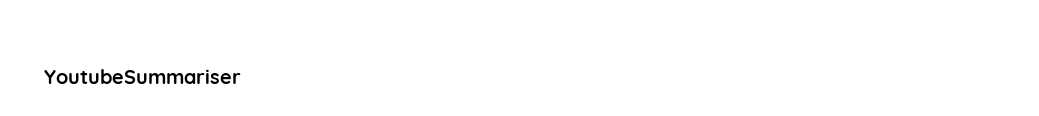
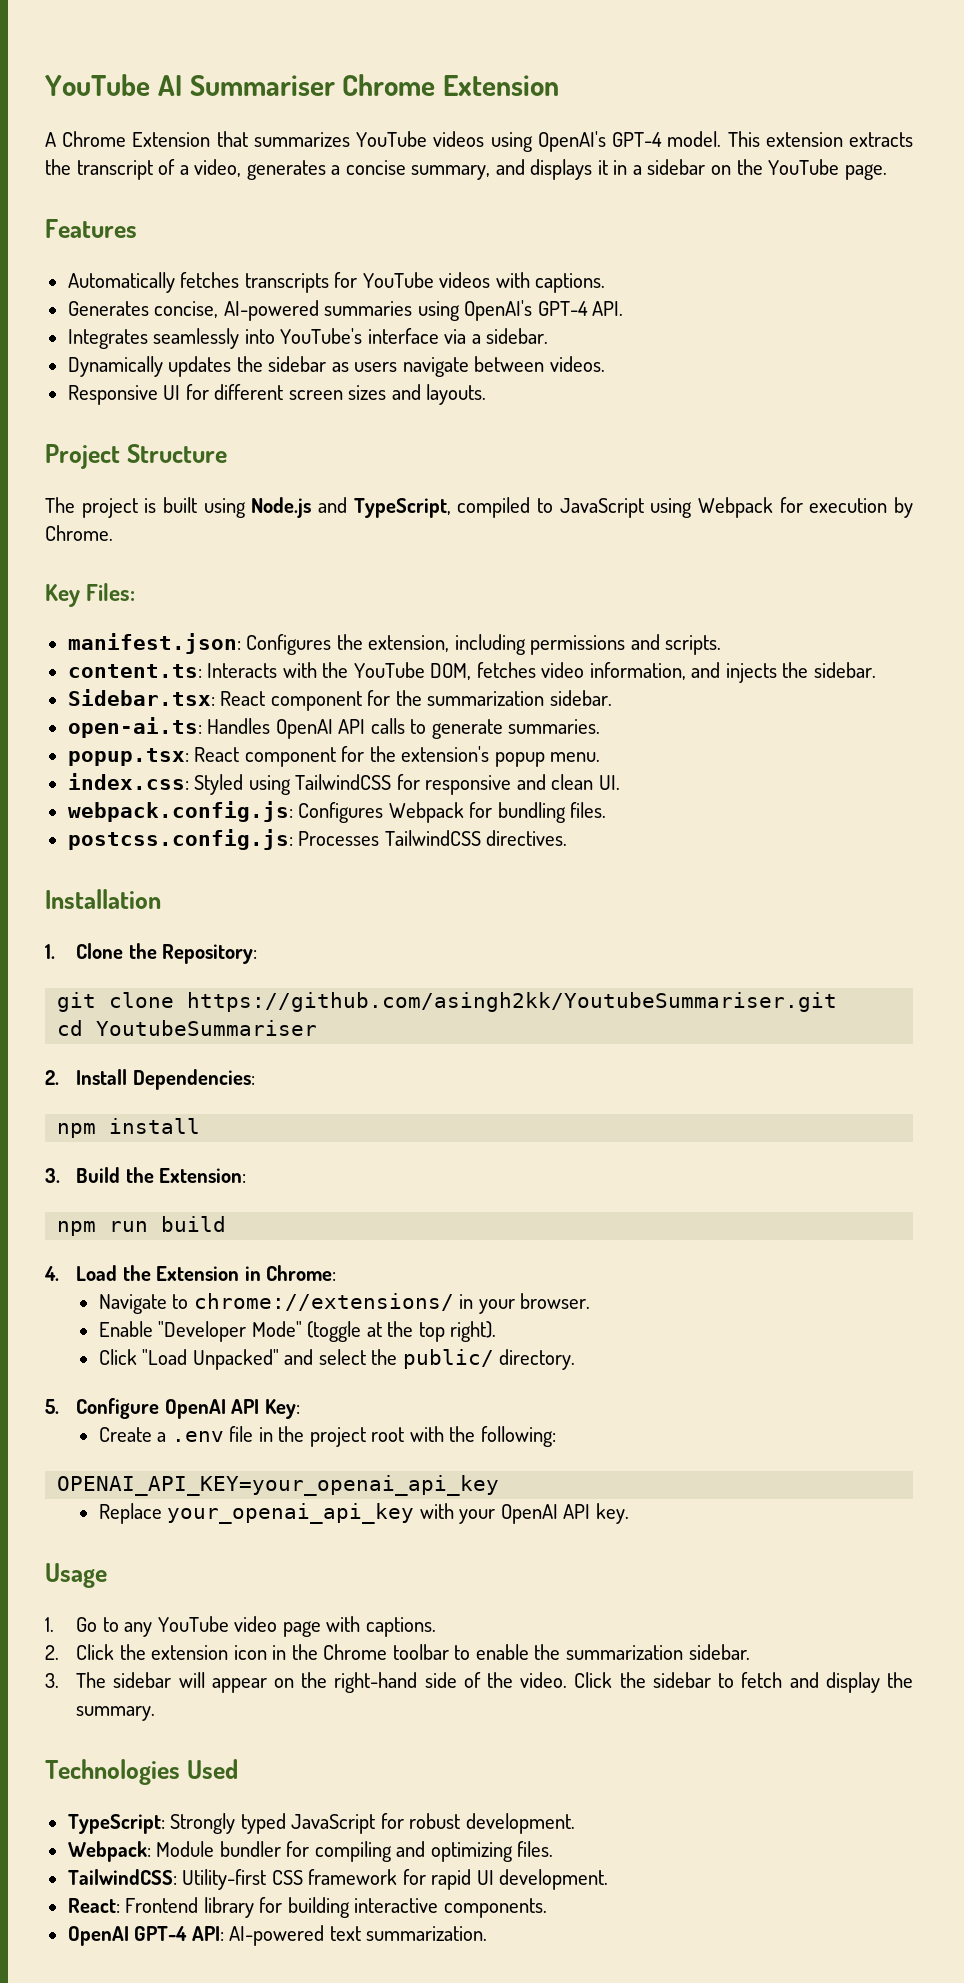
- YoutubeSummariser
+ YouTube AI Summariser Chrome Extension
+ A Chrome Extension that summarizes YouTube videos using OpenAI's GPT-4 model. This extension extracts the transcript of a video, generates a concise summary, and displays it in a sidebar on the YouTube page.
+ Features
+ Automatically fetches transcripts for YouTube videos with captions.
+ Generates concise, AI-powered summaries using OpenAI's GPT-4 API.
+ Integrates seamlessly into YouTube's interface via a sidebar.
+ Dynamically updates the sidebar as users navigate between videos.
+ Responsive UI for different screen sizes and layouts.
+ Project Structure
+ The project is built using Node.js and TypeScript, compiled to JavaScript using Webpack for execution by Chrome.
+ Key Files:
+ manifest.json: Configures the extension, including permissions and scripts.
+ content.ts: Interacts with the YouTube DOM, fetches video information, and injects the sidebar.
+ Sidebar.tsx: React component for the summarization sidebar.
+ open-ai.ts: Handles OpenAI API calls to generate summaries.
+ popup.tsx: React component for the extension's popup menu.
+ index.css: Styled using TailwindCSS for responsive and clean UI.
+ webpack.config.js: Configures Webpack for bundling files.
+ postcss.config.js: Processes TailwindCSS directives.
+ Installation
+ 1. Clone the Repository:
+ git clone https://github.com/asingh2kk/YoutubeSummariser.git
+ cd YoutubeSummariser
+ 2. Install Dependencies:
+ npm install
+ 3. Build the Extension:
+ npm run build
+ 4. Load the Extension in Chrome:
+ Navigate to chrome://extensions/ in your browser.
+ Enable "Developer Mode" (toggle at the top right).
+ Click "Load Unpacked" and select the public/ directory.
+ 5. Configure OpenAI API Key:
+ Create a .env file in the project root with the following:
+ OPENAI_API_KEY=your_openai_api_key
+ Replace your_openai_api_key with your OpenAI API key.
+ Usage
+ 1. Go to any YouTube video page with captions.
+ 2. Click the extension icon in the Chrome toolbar to enable the summarization sidebar.
+ 3. The sidebar will appear on the right-hand side of the video. Click the sidebar to fetch and display the summary.
+ Technologies Used
+ TypeScript: Strongly typed JavaScript for robust development.
+ Webpack: Module bundler for compiling and optimizing files.
+ TailwindCSS: Utility-first CSS framework for rapid UI development.
+ React: Frontend library for building interactive components.
+ OpenAI GPT-4 API: AI-powered text summarization.

